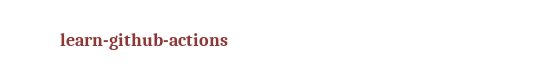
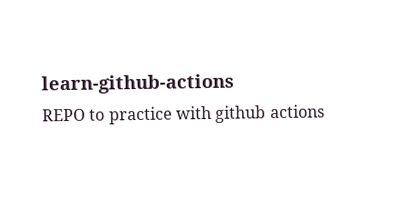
+ REPO to practice with github actions

